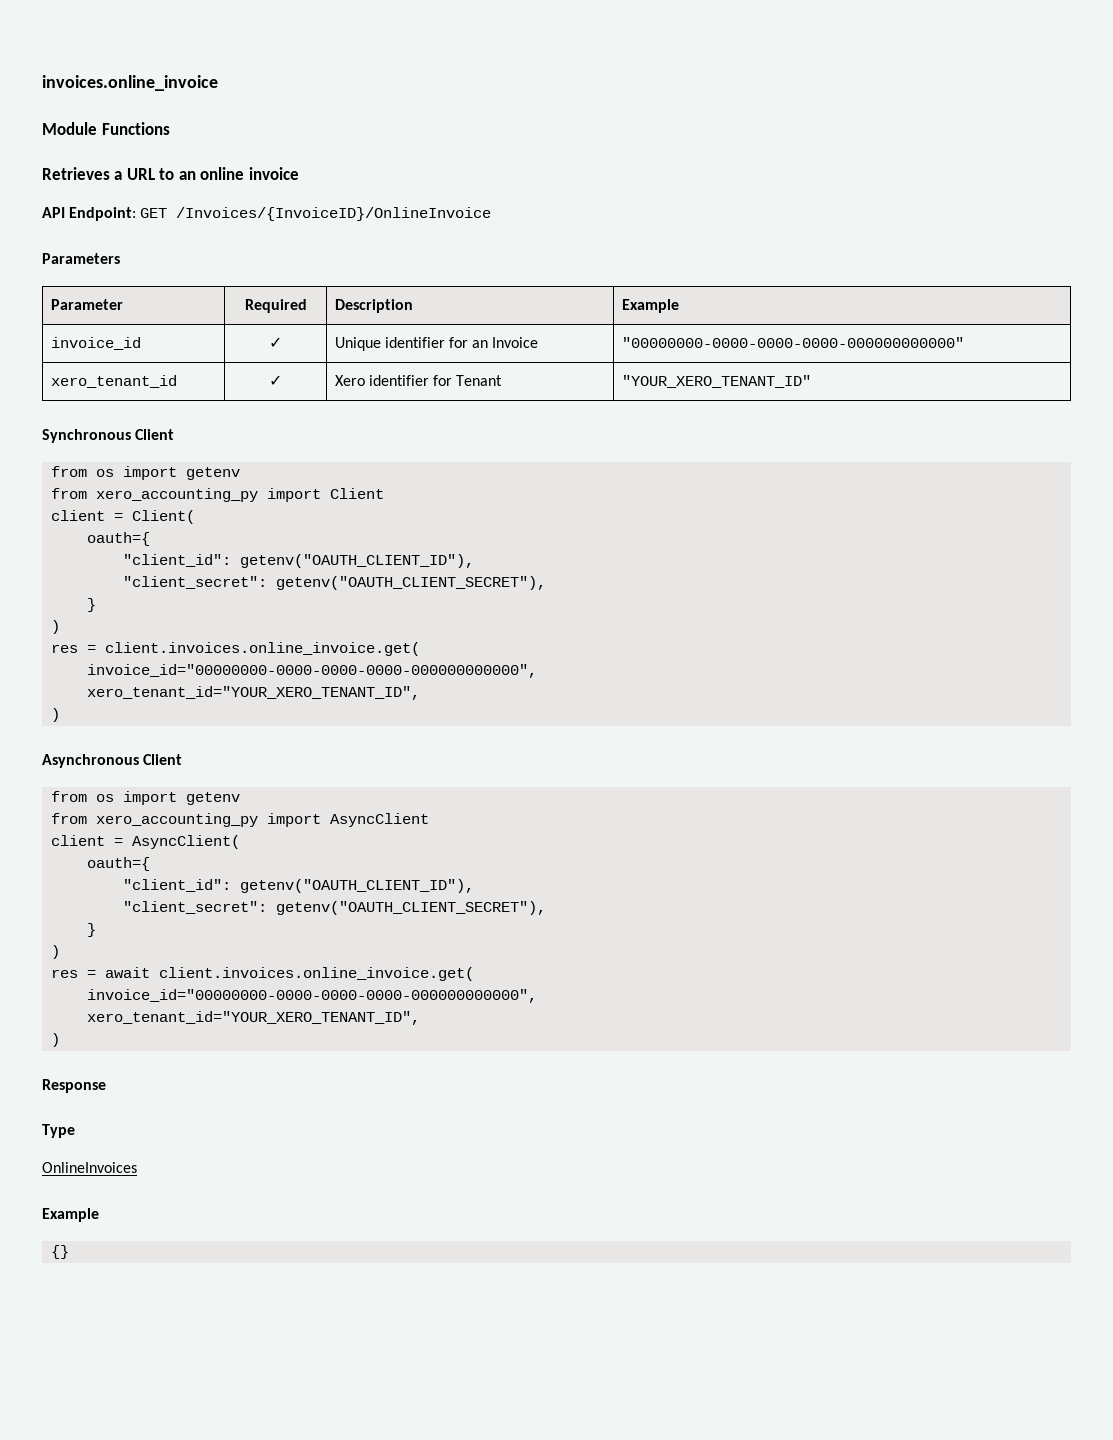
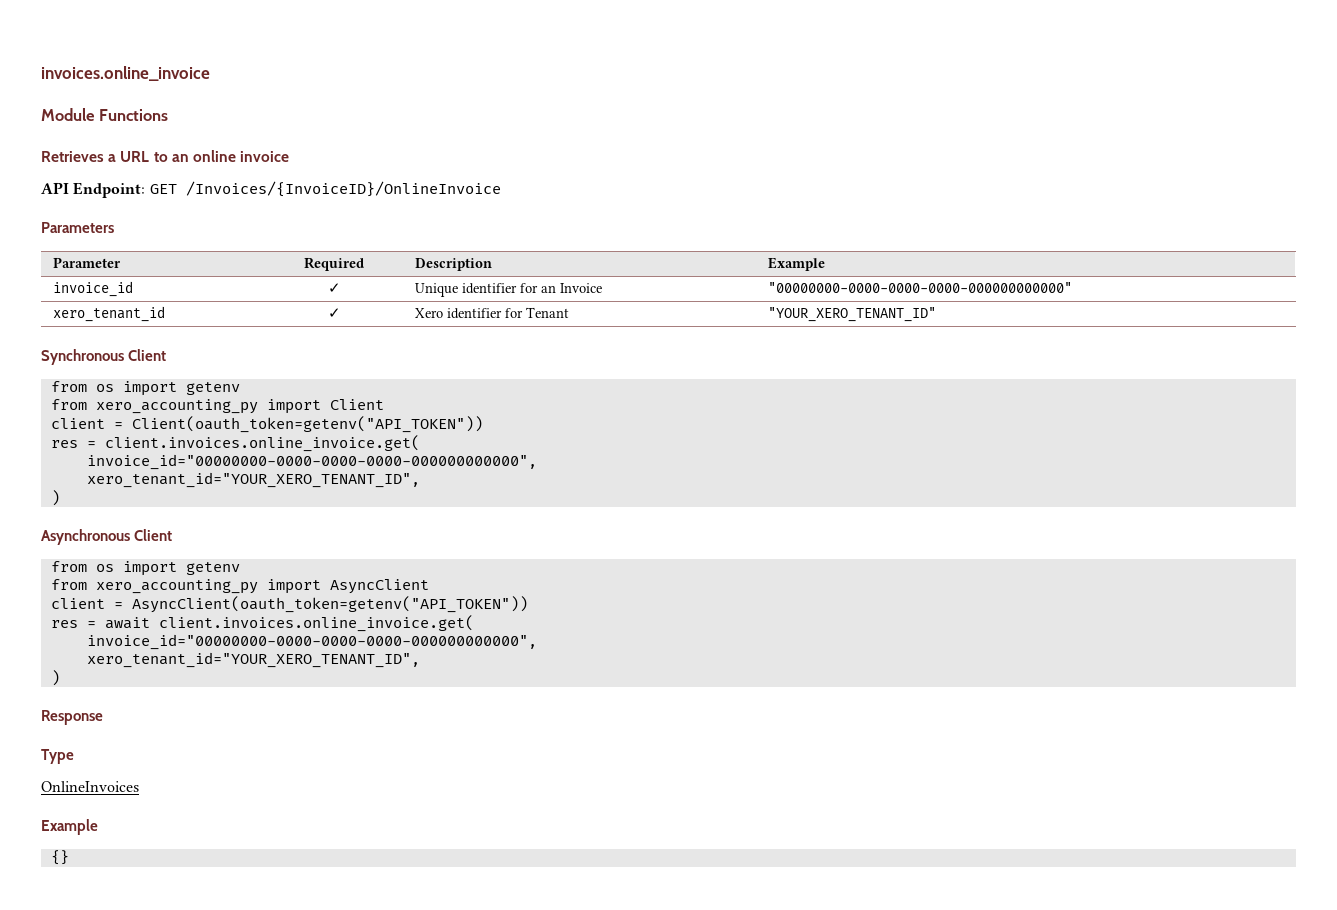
- client = Client(
- oauth={
- "client_id": getenv("OAUTH_CLIENT_ID"),
- "client_secret": getenv("OAUTH_CLIENT_SECRET"),
- }
- )
+ client = Client(oauth_token=getenv("API_TOKEN"))
- client = AsyncClient(
- oauth={
- "client_id": getenv("OAUTH_CLIENT_ID"),
- "client_secret": getenv("OAUTH_CLIENT_SECRET"),
- }
- )
+ client = AsyncClient(oauth_token=getenv("API_TOKEN"))

